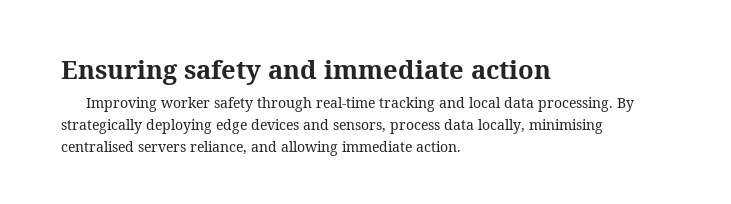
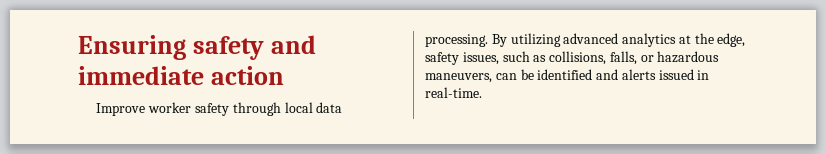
- Improving worker safety through real-time tracking and local data processing.
+ Improve worker safety through local data processing.
- By strategically deploying edge devices and sensors, process data locally, minimising centralised servers reliance, and allowing immediate action.
+ By utilizing advanced analytics at the edge, safety issues, such as collisions, falls, or hazardous maneuvers, can be identified and alerts issued in real-time.

